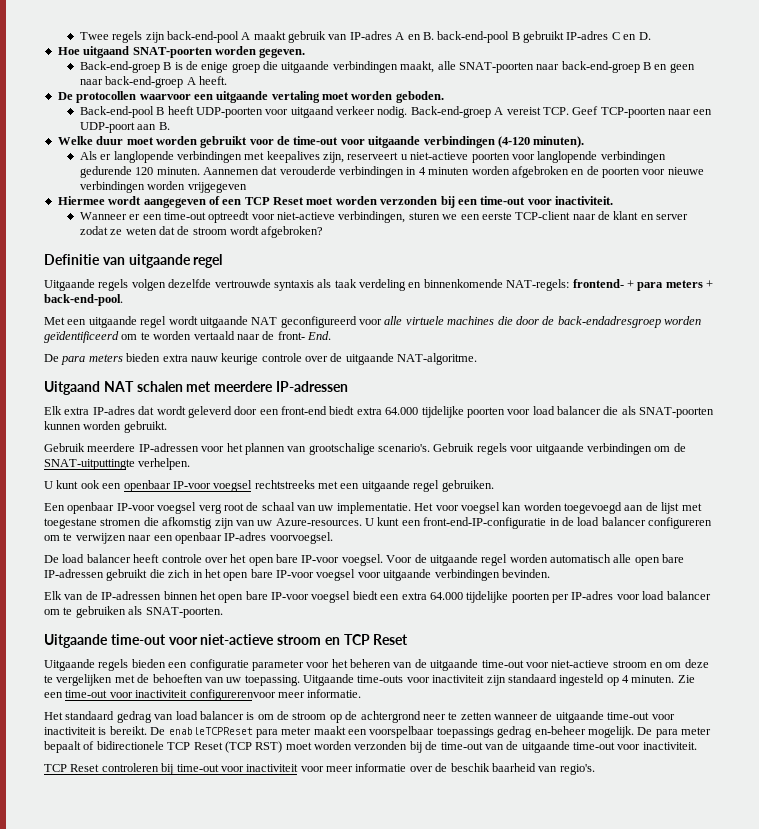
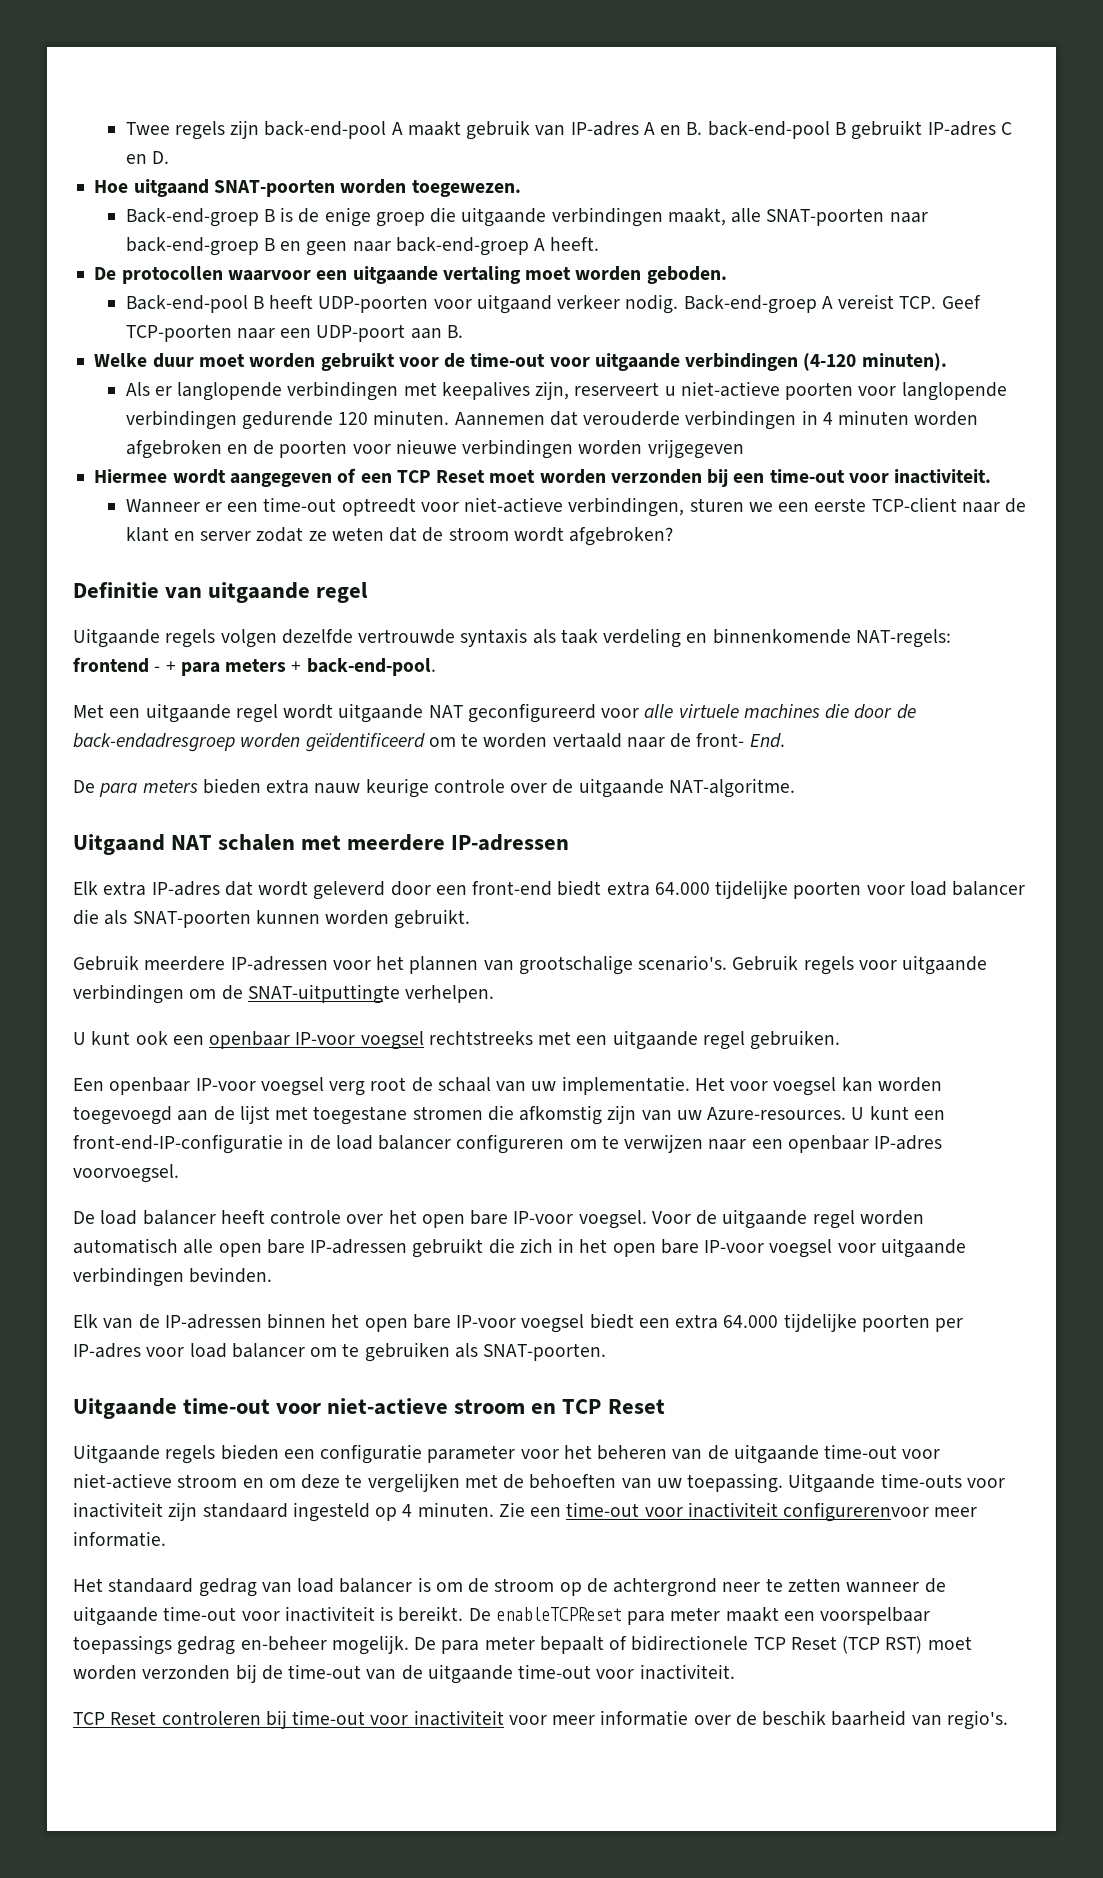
- Hoe uitgaand SNAT-poorten worden gegeven.
+ Hoe uitgaand SNAT-poorten worden toegewezen.
- Uitgaande regels volgen dezelfde vertrouwde syntaxis als taak verdeling en binnenkomende NAT-regels: frontend- + para meters + back-end-pool.
+ Uitgaande regels volgen dezelfde vertrouwde syntaxis als taak verdeling en binnenkomende NAT-regels: frontend - + para meters + back-end-pool.

